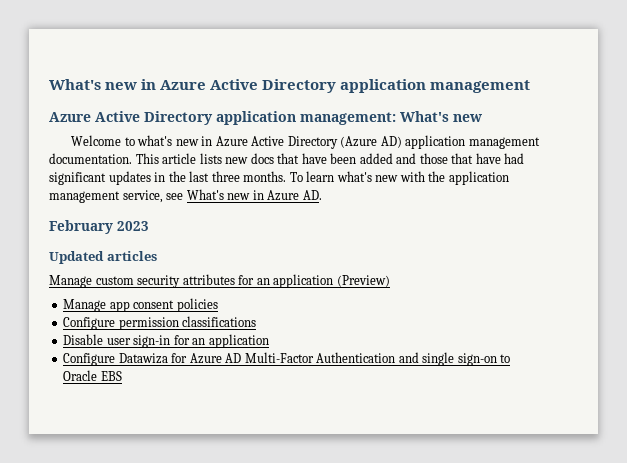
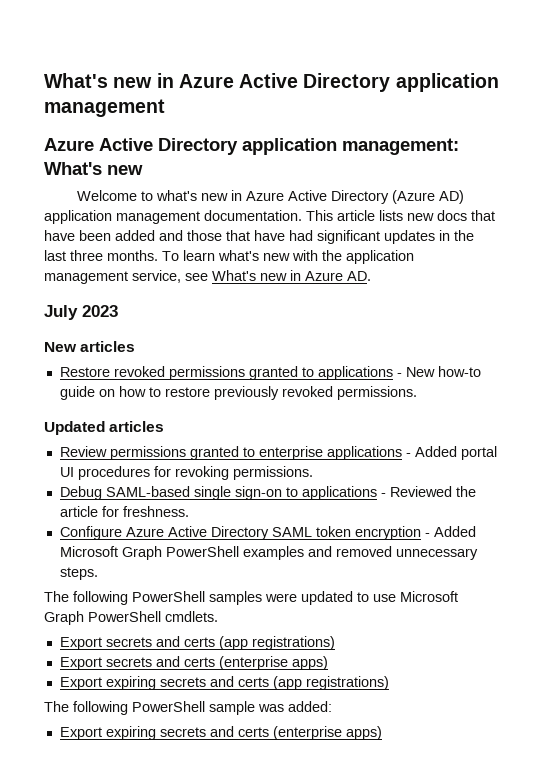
- February 2023
+ July 2023
+ New articles
+ Restore revoked permissions granted to applications - New how-to guide on how to restore previously revoked permissions.
  Updated articles
- Manage custom security attributes for an application (Preview)
- Manage app consent policies
- Configure permission classifications
- Disable user sign-in for an application
- Configure Datawiza for Azure AD Multi-Factor Authentication and single sign-on to Oracle EBS
+ Review permissions granted to enterprise applications - Added portal UI procedures for revoking permissions.
+ Debug SAML-based single sign-on to applications - Reviewed the article for freshness.
+ Configure Azure Active Directory SAML token encryption - Added Microsoft Graph PowerShell examples and removed unnecessary steps.
+ The following PowerShell samples were updated to use Microsoft Graph PowerShell cmdlets.
+ Export secrets and certs (app registrations)
+ Export secrets and certs (enterprise apps)
+ Export expiring secrets and certs (app registrations)
+ The following PowerShell sample was added:
+ Export expiring secrets and certs (enterprise apps)

